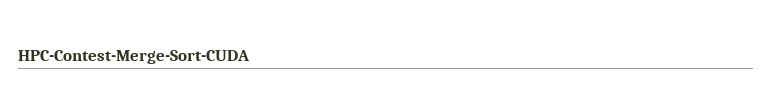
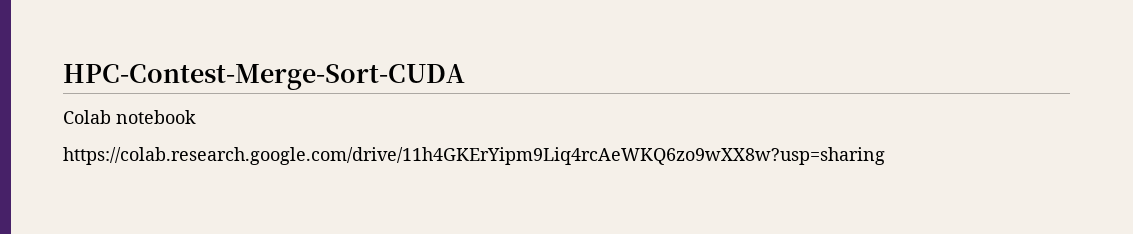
+ Colab notebook
+ https://colab.research.google.com/drive/11h4GKErYipm9Liq4rcAeWKQ6zo9wXX8w?usp=sharing

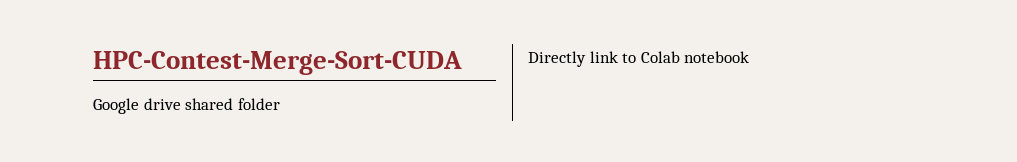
- Colab notebook
+ Google drive shared folder
+ Directly link to Colab notebook
- https://colab.research.google.com/drive/11h4GKErYipm9Liq4rcAeWKQ6zo9wXX8w?usp=sharing

